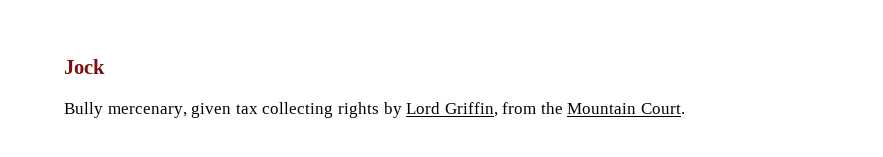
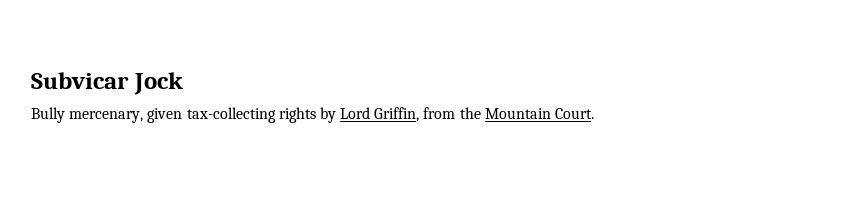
- Jock
+ Subvicar Jock
- Bully mercenary, given tax collecting rights by Lord Griffin, from the Mountain Court.
+ Bully mercenary, given tax-collecting rights by Lord Griffin, from the Mountain Court.

